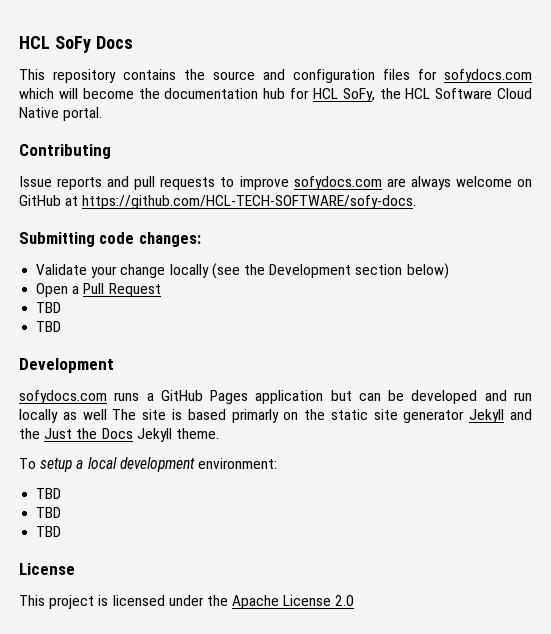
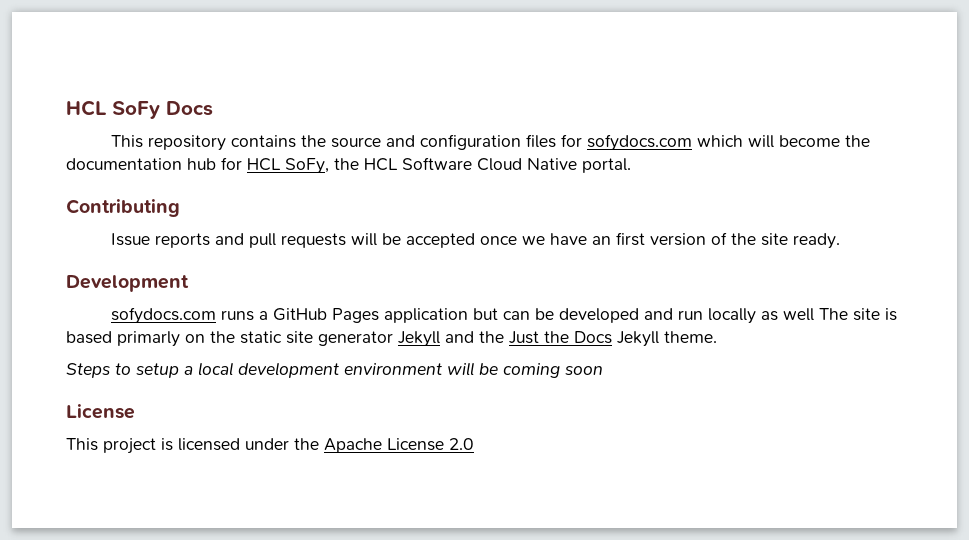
- Issue reports and pull requests to improve sofydocs.com are always welcome on GitHub at https://github.com/HCL-TECH-SOFTWARE/sofy-docs.
- Submitting code changes:
- Validate your change locally (see the Development section below)
- Open a Pull Request
- TBD
- TBD
+ Issue reports and pull requests will be accepted once we have an first version of the site ready.
- To setup a local development environment:
- TBD
- TBD
- TBD
+ Steps to setup a local development environment will be coming soon

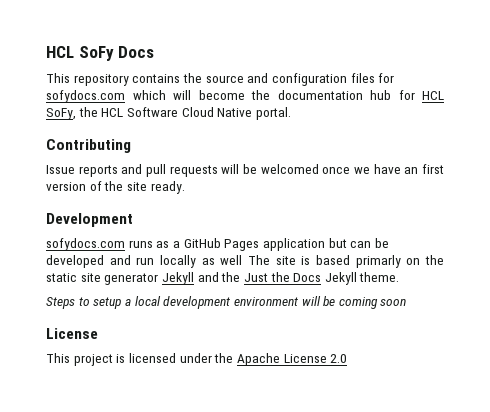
- Issue reports and pull requests will be accepted once we have an first version of the site ready.
+ Issue reports and pull requests will be welcomed once we have an first version of the site ready.
- sofydocs.com runs a GitHub Pages application but can be developed and run locally as well The site is based primarly on the static site generator Jekyll and the Just the Docs Jekyll theme.
+ sofydocs.com runs as a GitHub Pages application but can be developed and run locally as well The site is based primarly on the static site generator Jekyll and the Just the Docs Jekyll theme.

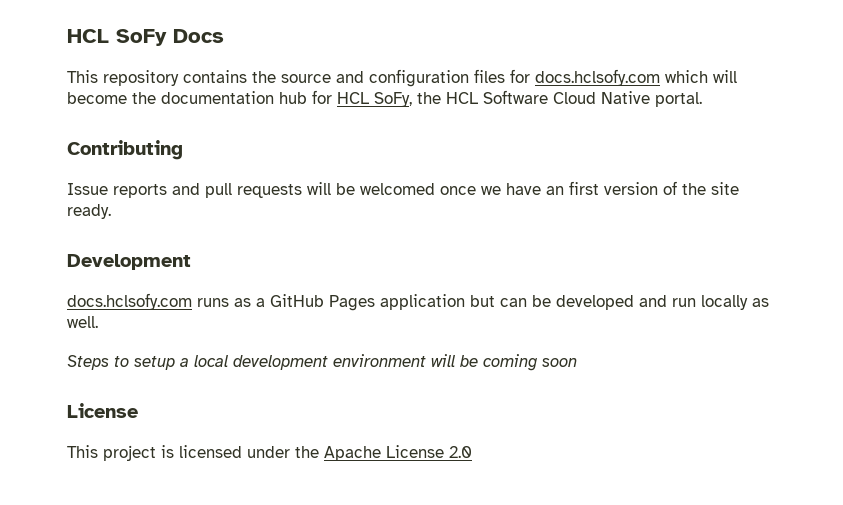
- This repository contains the source and configuration files for sofydocs.com which will become the documentation hub for HCL SoFy, the HCL Software Cloud Native portal.
+ This repository contains the source and configuration files for docs.hclsofy.com which will become the documentation hub for HCL SoFy, the HCL Software Cloud Native portal.
- sofydocs.com runs as a GitHub Pages application but can be developed and run locally as well The site is based primarly on the static site generator Jekyll and the Just the Docs Jekyll theme.
+ docs.hclsofy.com runs as a GitHub Pages application but can be developed and run locally as well.

